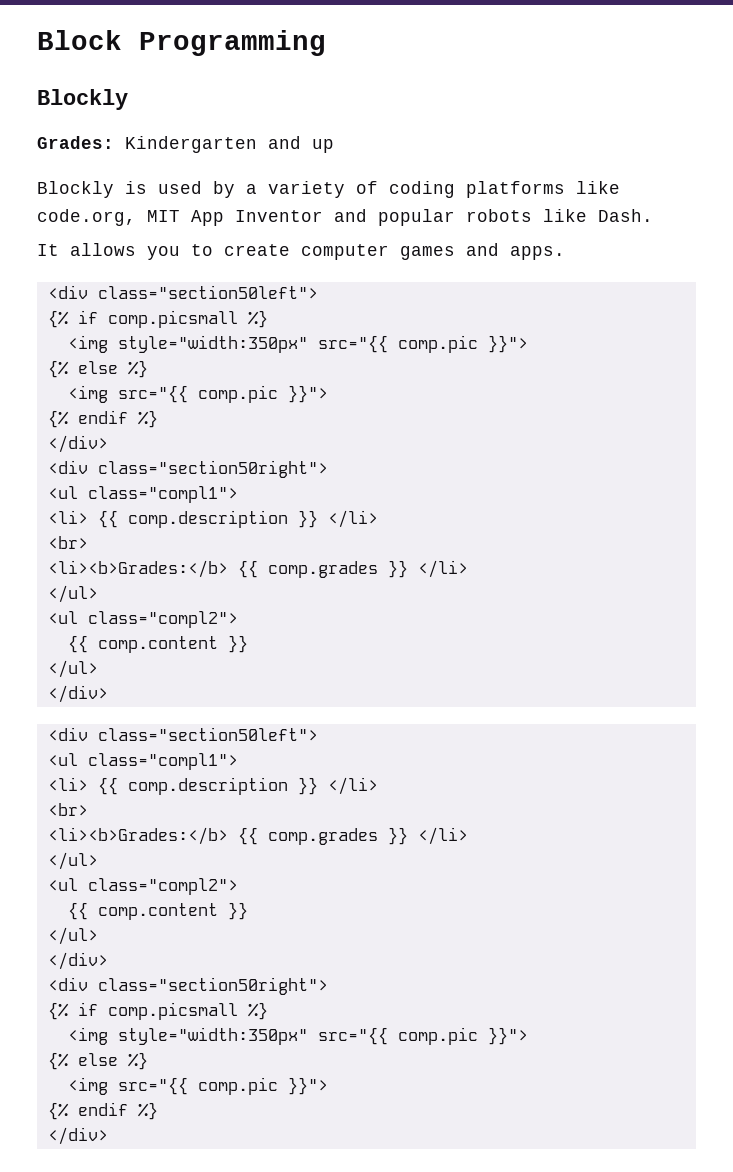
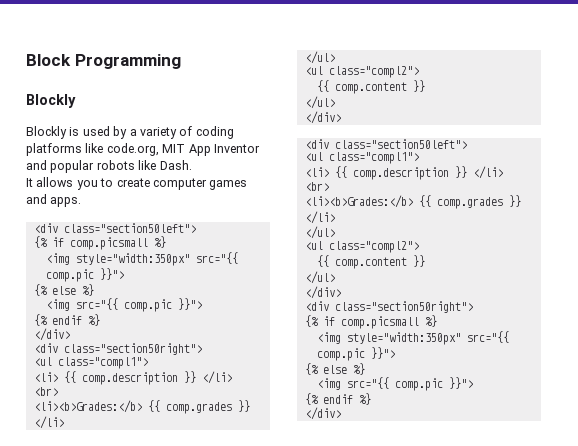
- Grades: Kindergarten and up

